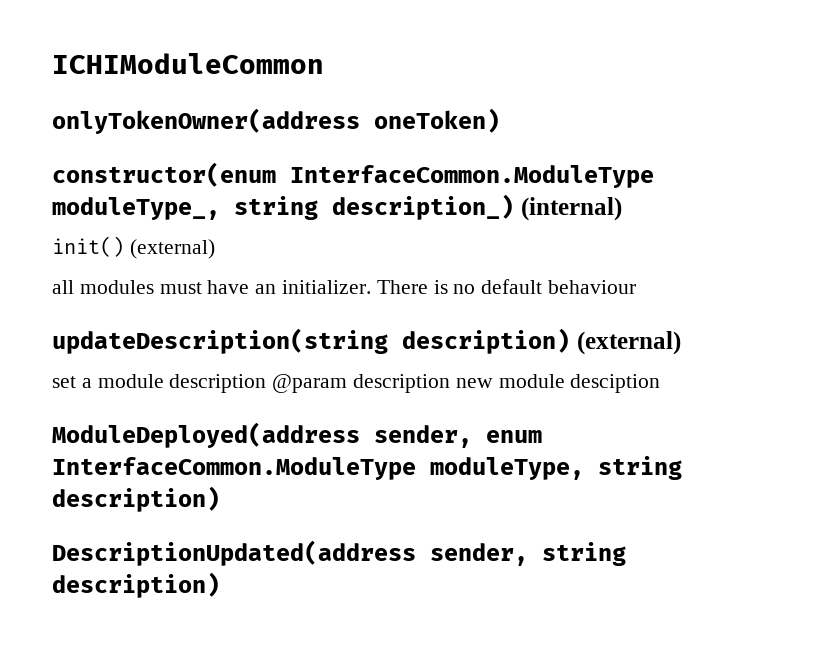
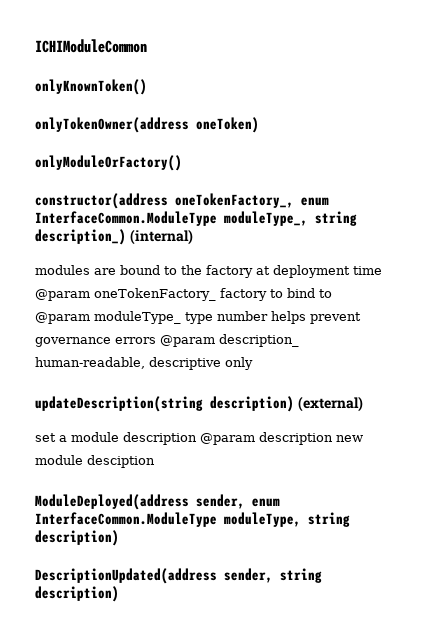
+ onlyKnownToken()
- constructor(enum InterfaceCommon.ModuleType moduleType_, string description_) (internal)
+ onlyModuleOrFactory()
+ constructor(address oneTokenFactory_, enum InterfaceCommon.ModuleType moduleType_, string description_) (internal)
- init() (external)
- all modules must have an initializer. There is no default behaviour
+ modules are bound to the factory at deployment time @param oneTokenFactory_ factory to bind to @param moduleType_ type number helps prevent governance errors @param description_ human-readable, descriptive only

